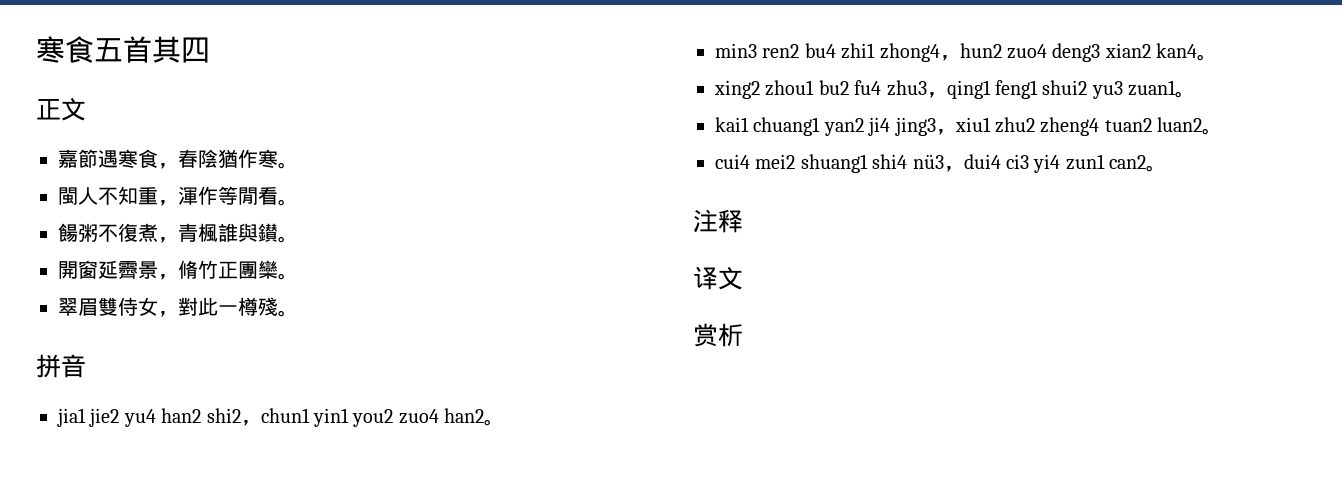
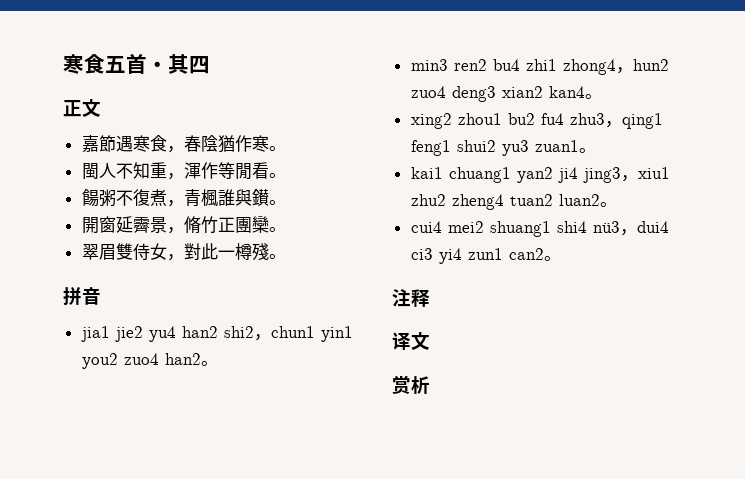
- 寒食五首其四
+ 寒食五首・其四

